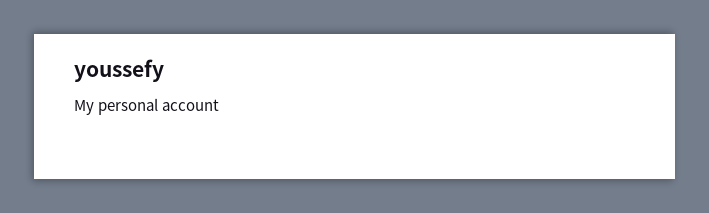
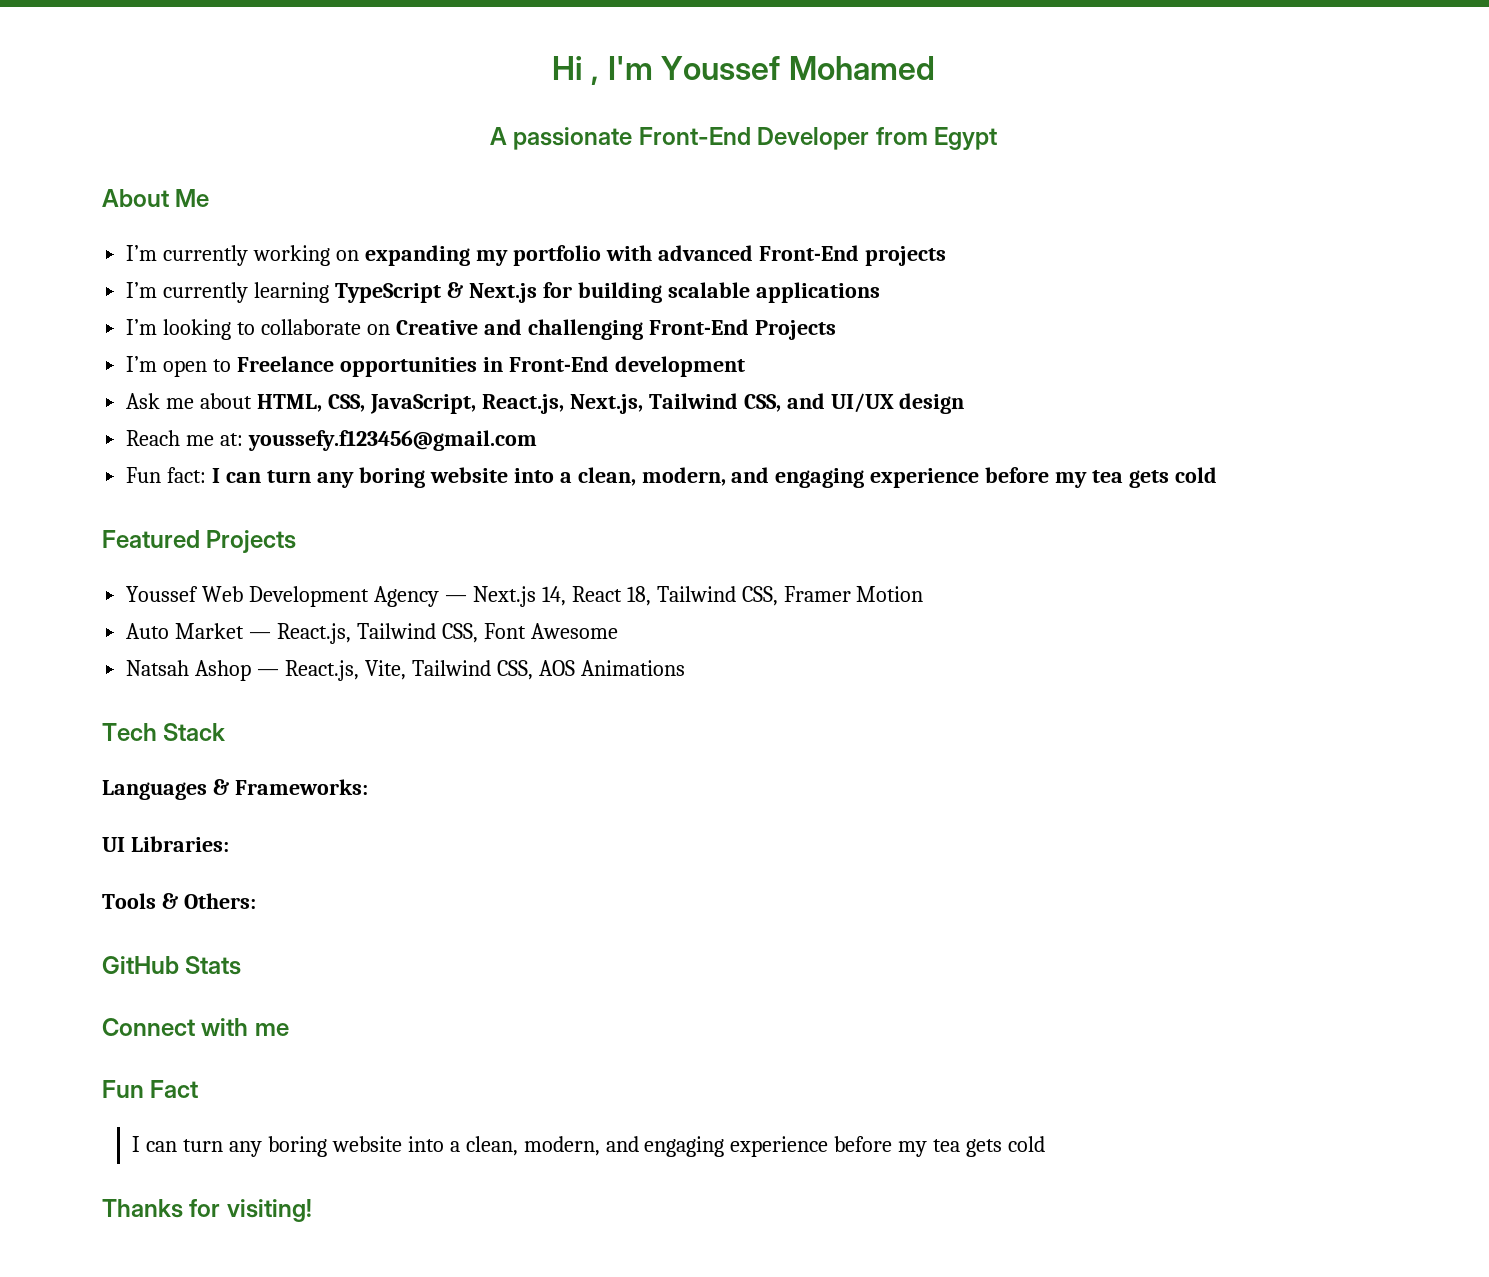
- youssefy
- My personal account
+ Hi , I'm Youssef Mohamed
+ A passionate Front-End Developer from Egypt
+ About Me
+ I’m currently working on expanding my portfolio with advanced Front-End projects
+ I’m currently learning TypeScript & Next.js for building scalable applications
+ I’m looking to collaborate on Creative and challenging Front-End Projects
+ I’m open to Freelance opportunities in Front-End development
+ Ask me about HTML, CSS, JavaScript, React.js, Next.js, Tailwind CSS, and UI/UX design
+ Reach me at: youssefy.f123456@gmail.com
+ Fun fact: I can turn any boring website into a clean, modern, and engaging experience before my tea gets cold
+ Featured Projects
+ Youssef Web Development Agency — Next.js 14, React 18, Tailwind CSS, Framer Motion
+ Auto Market — React.js, Tailwind CSS, Font Awesome
+ Natsah Ashop — React.js, Vite, Tailwind CSS, AOS Animations
+ Tech Stack
+ Languages & Frameworks:
+ UI Libraries:
+ Tools & Others:
+ GitHub Stats
+ Connect with me
+ Fun Fact
+ I can turn any boring website into a clean, modern, and engaging experience before my tea gets cold
+ Thanks for visiting!

